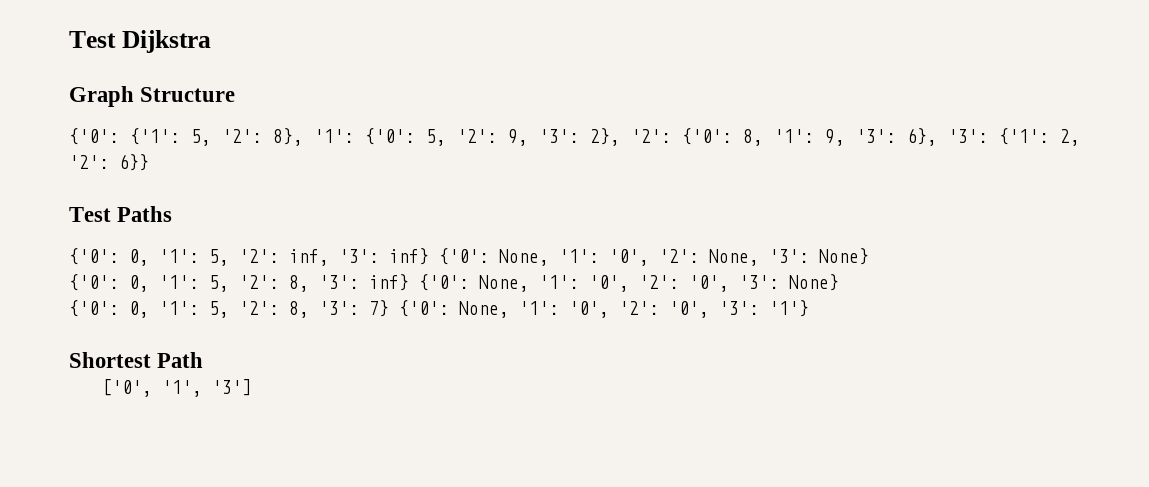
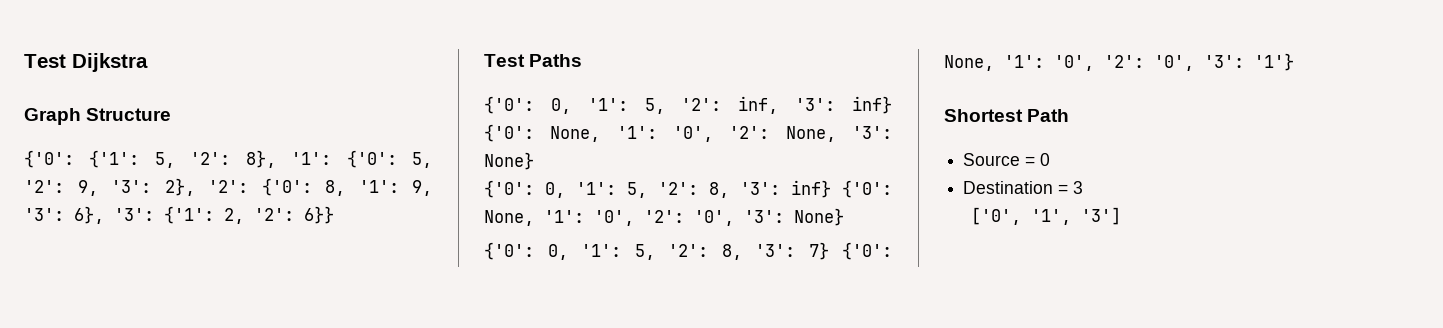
+ Source = 0
+ Destination = 3

